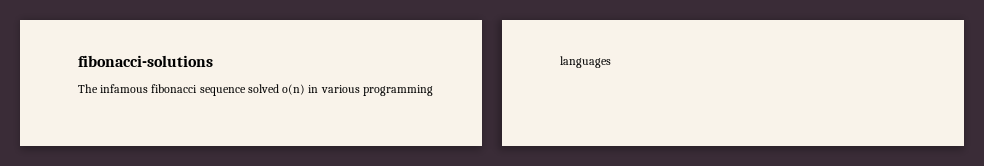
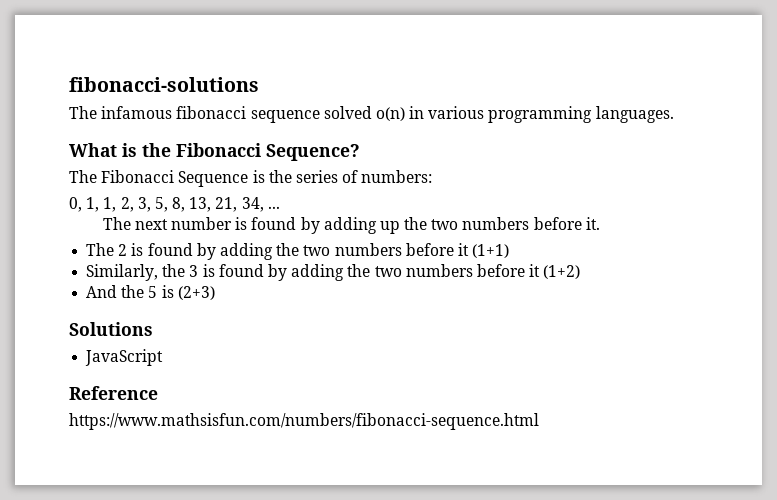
- The infamous fibonacci sequence solved o(n) in various programming languages
+ The infamous fibonacci sequence solved o(n) in various programming languages.
+ What is the Fibonacci Sequence?
+ The Fibonacci Sequence is the series of numbers:
+ 0, 1, 1, 2, 3, 5, 8, 13, 21, 34, ...
+ The next number is found by adding up the two numbers before it.
+ The 2 is found by adding the two numbers before it (1+1)
+ Similarly, the 3 is found by adding the two numbers before it (1+2)
+ And the 5 is (2+3)
+ Solutions
+ JavaScript
+ Reference
+ https://www.mathsisfun.com/numbers/fibonacci-sequence.html

